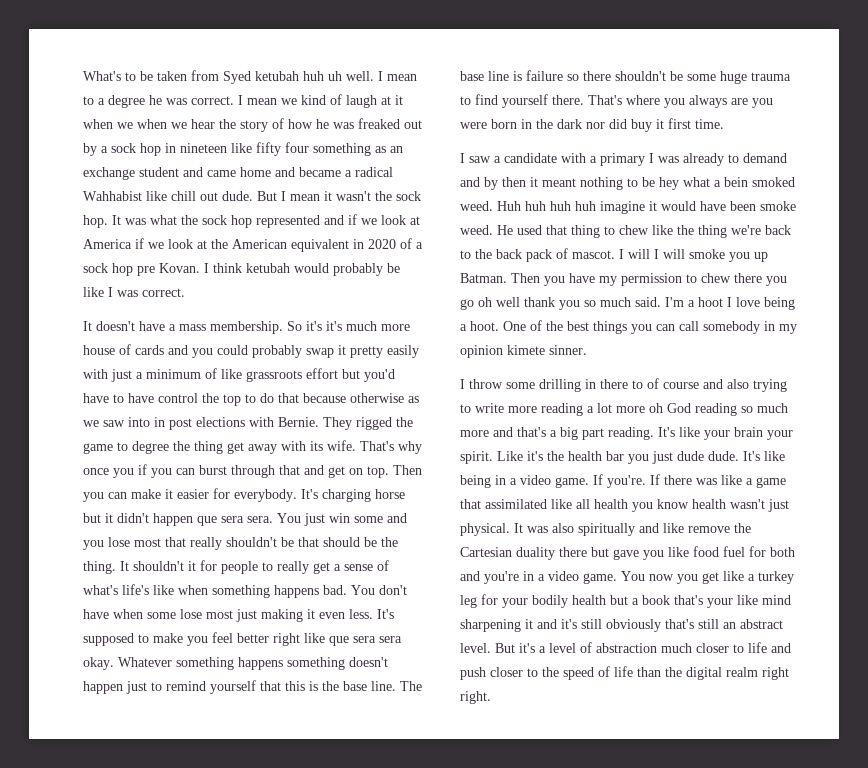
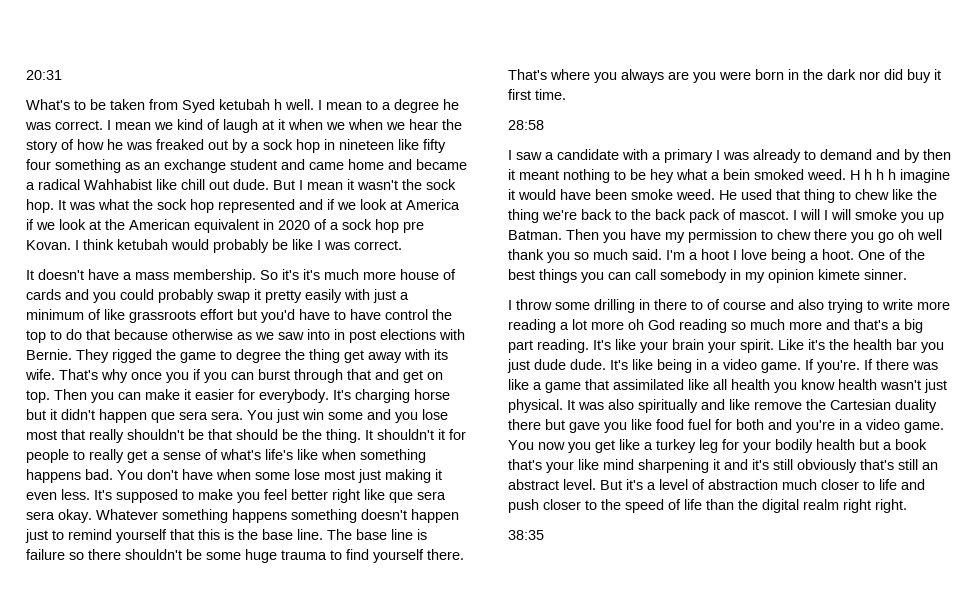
+ 20:31
- What's to be taken from Syed ketubah huh uh well.
+ What's to be taken from Syed ketubah h well.
+ 28:58
- Huh huh huh huh imagine it would have been smoke weed.
+ H h h h imagine it would have been smoke weed.
+ 38:35

